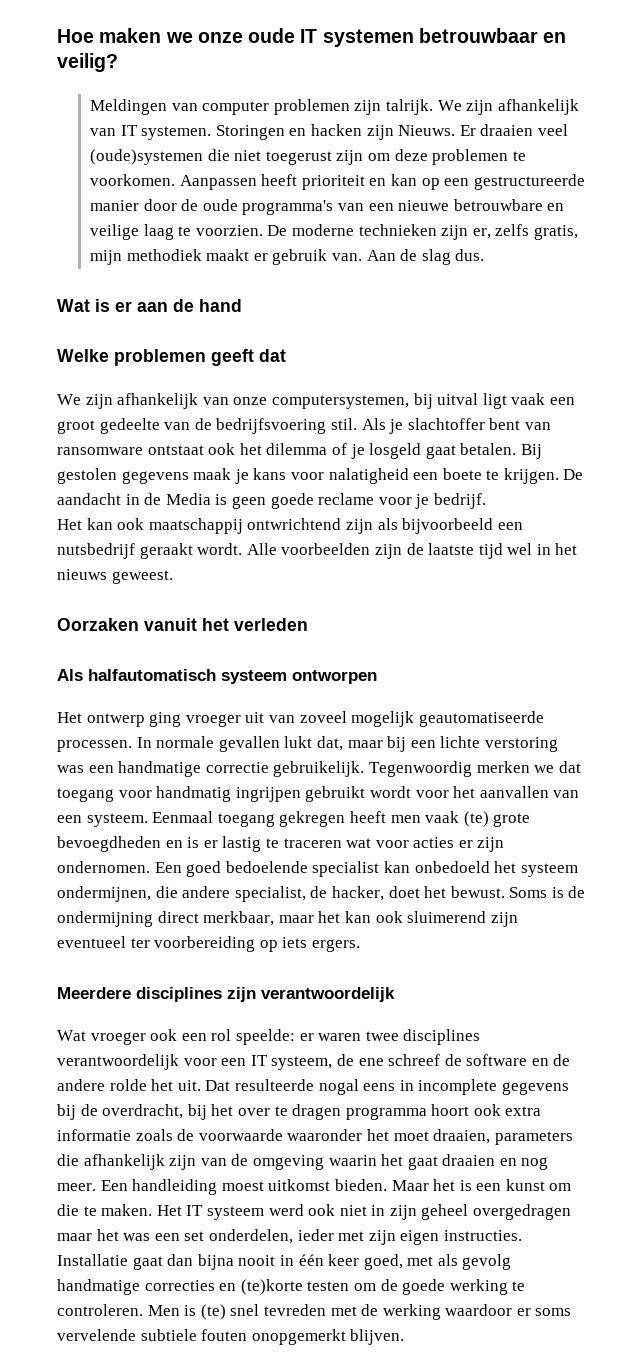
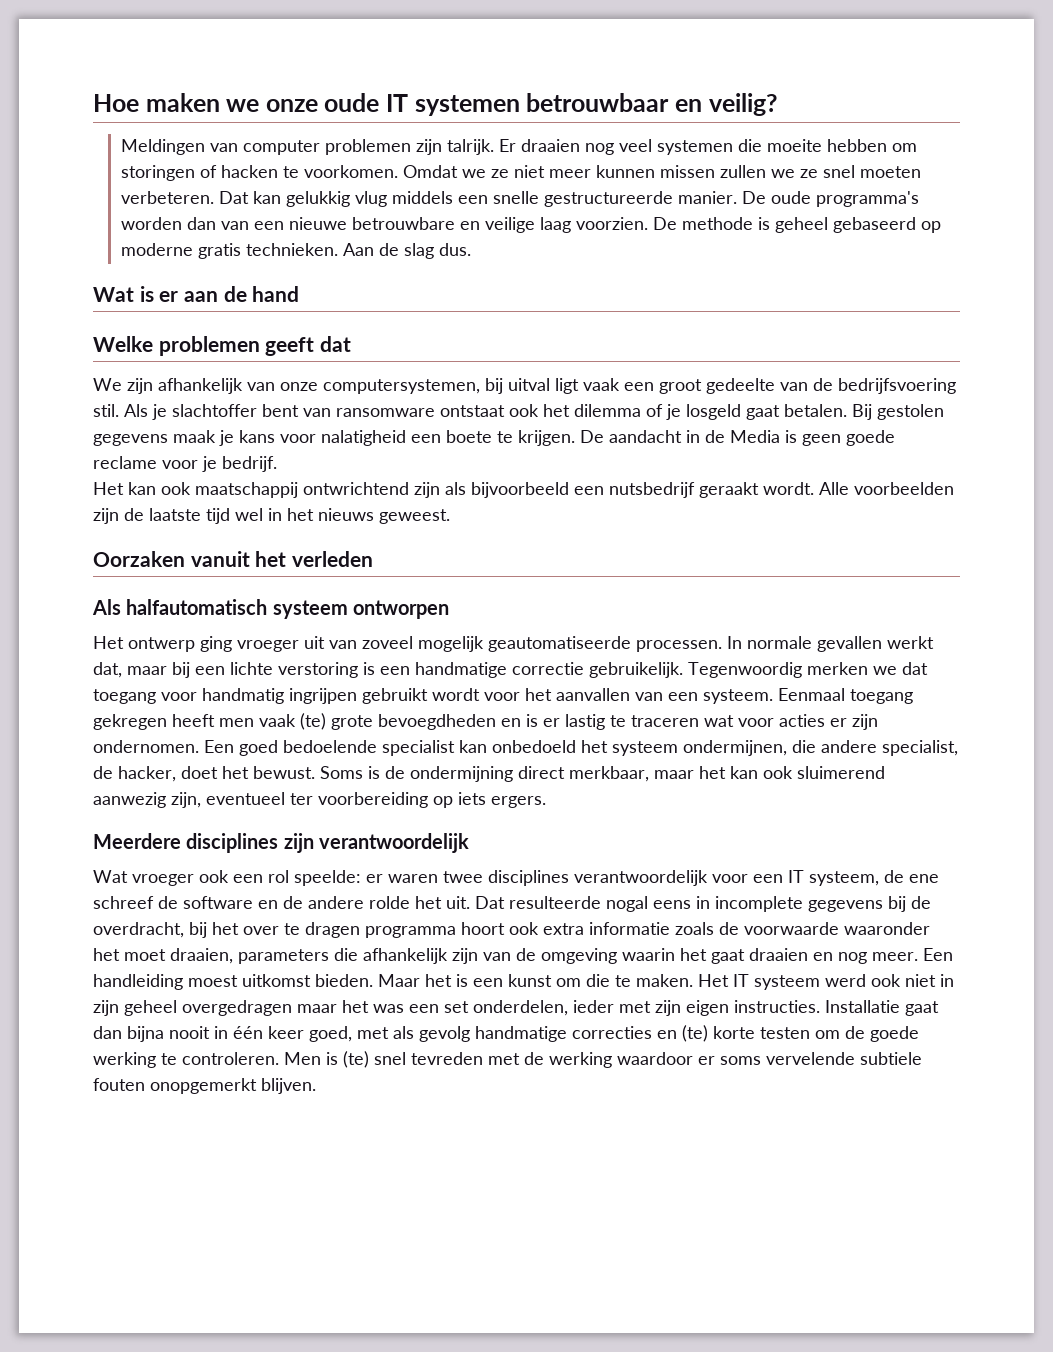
- We zijn afhankelijk van IT systemen. Storingen en hacken zijn Nieuws. Er draaien veel (oude)systemen die niet toegerust zijn om deze problemen te voorkomen. Aanpassen heeft prioriteit en kan op een gestructureerde manier door de oude programma's van een nieuwe betrouwbare en veilige laag te voorzien.
+ Er draaien nog veel systemen die moeite hebben om storingen of hacken te voorkomen. Omdat we ze niet meer kunnen missen zullen we ze snel moeten verbeteren. Dat kan gelukkig vlug middels een snelle gestructureerde manier. De oude programma's worden dan van een nieuwe betrouwbare en veilige laag voorzien.
- De moderne technieken zijn er, zelfs gratis, mijn methodiek maakt er gebruik van.
+ De methode is geheel gebaseerd op moderne gratis technieken.
- In normale gevallen lukt dat, maar bij een lichte verstoring was een handmatige correctie gebruikelijk.
+ In normale gevallen werkt dat, maar bij een lichte verstoring is een handmatige correctie gebruikelijk.
- Soms is de ondermijning direct merkbaar, maar het kan ook sluimerend zijn eventueel ter voorbereiding op iets ergers.
+ Soms is de ondermijning direct merkbaar, maar het kan ook sluimerend aanwezig zijn, eventueel ter voorbereiding op iets ergers.
- Installatie gaat dan bijna nooit in één keer goed, met als gevolg handmatige correcties en (te)korte testen om de goede werking te controleren.
+ Installatie gaat dan bijna nooit in één keer goed, met als gevolg handmatige correcties en (te) korte testen om de goede werking te controleren.

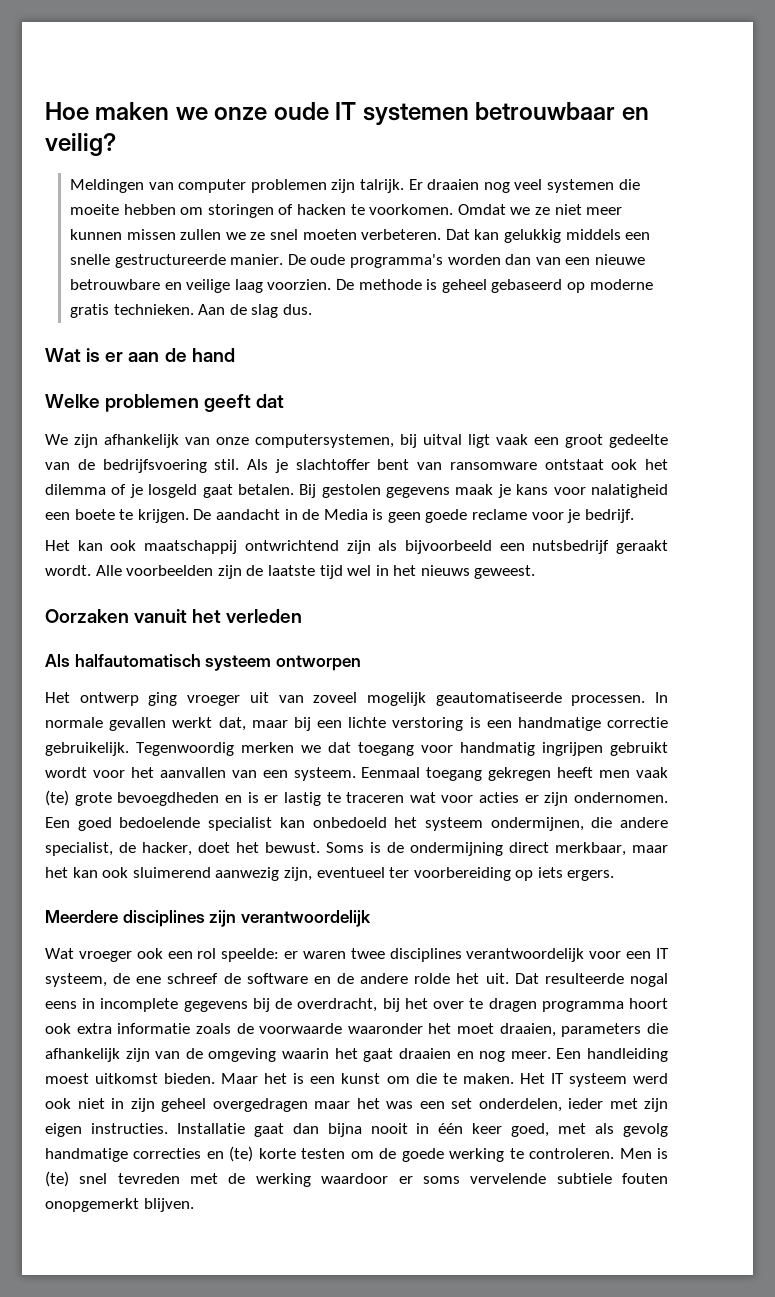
- Dat kan gelukkig vlug middels een snelle gestructureerde manier.
+ Dat kan gelukkig middels een snelle gestructureerde manier.

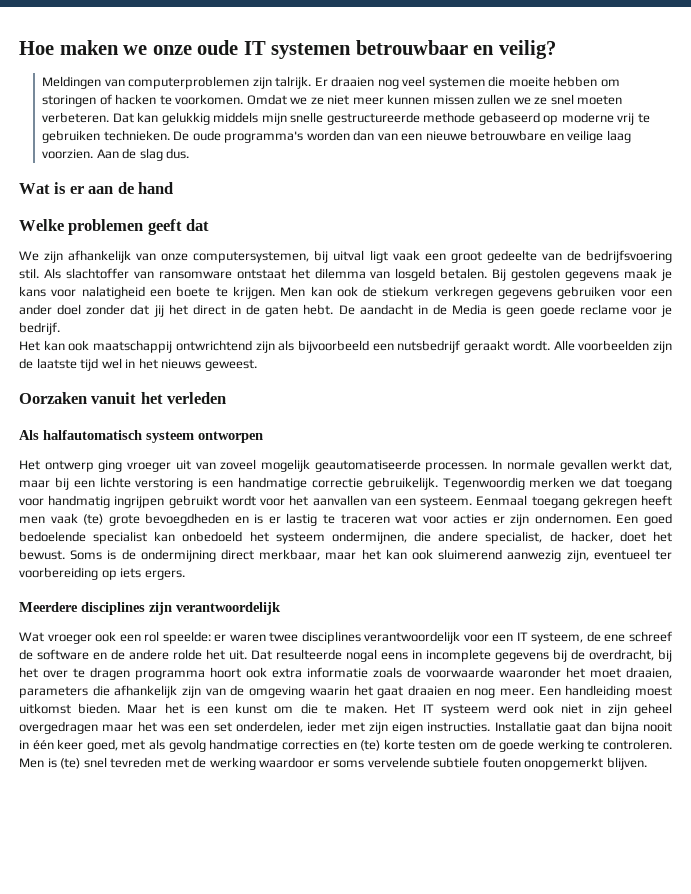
- Meldingen van computer problemen zijn talrijk.
+ Meldingen van computerproblemen zijn talrijk.
- Dat kan gelukkig middels een snelle gestructureerde manier.
+ Dat kan gelukkig middels mijn snelle gestructureerde methode gebaseerd op moderne vrij te gebruiken technieken.
- De methode is geheel gebaseerd op moderne gratis technieken.
- Als je slachtoffer bent van ransomware ontstaat ook het dilemma of je losgeld gaat betalen.
+ Als slachtoffer van ransomware ontstaat het dilemma van losgeld betalen.
+ Men kan ook de stiekum verkregen gegevens gebruiken voor een ander doel zonder dat jij het direct in de gaten hebt.

